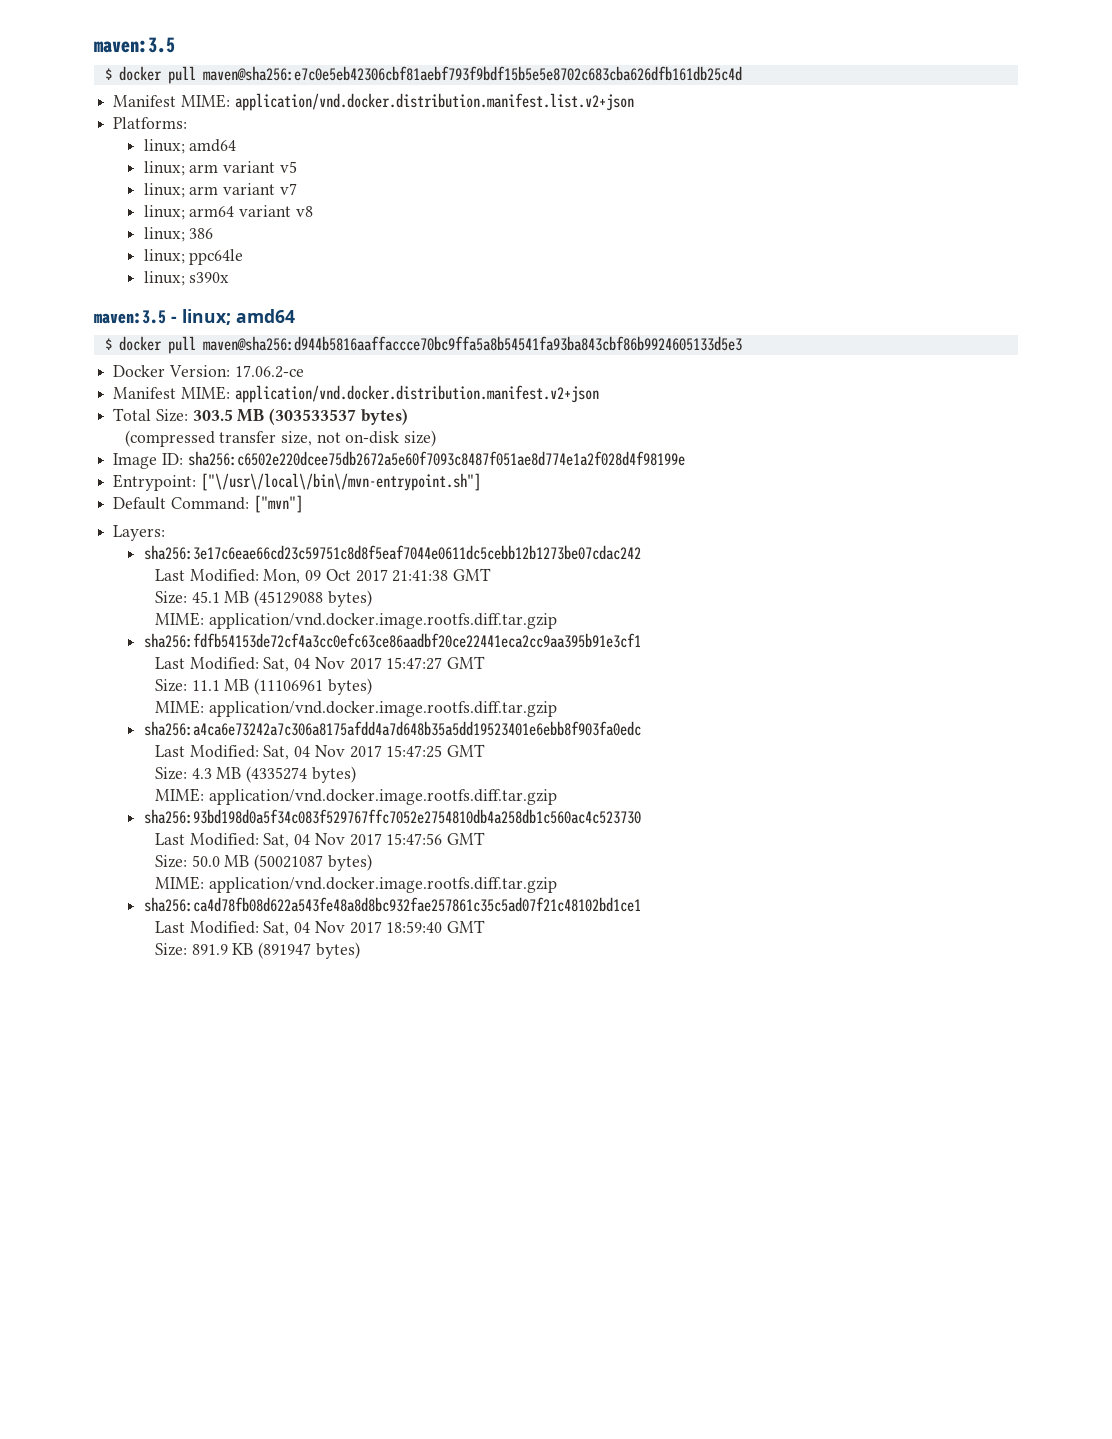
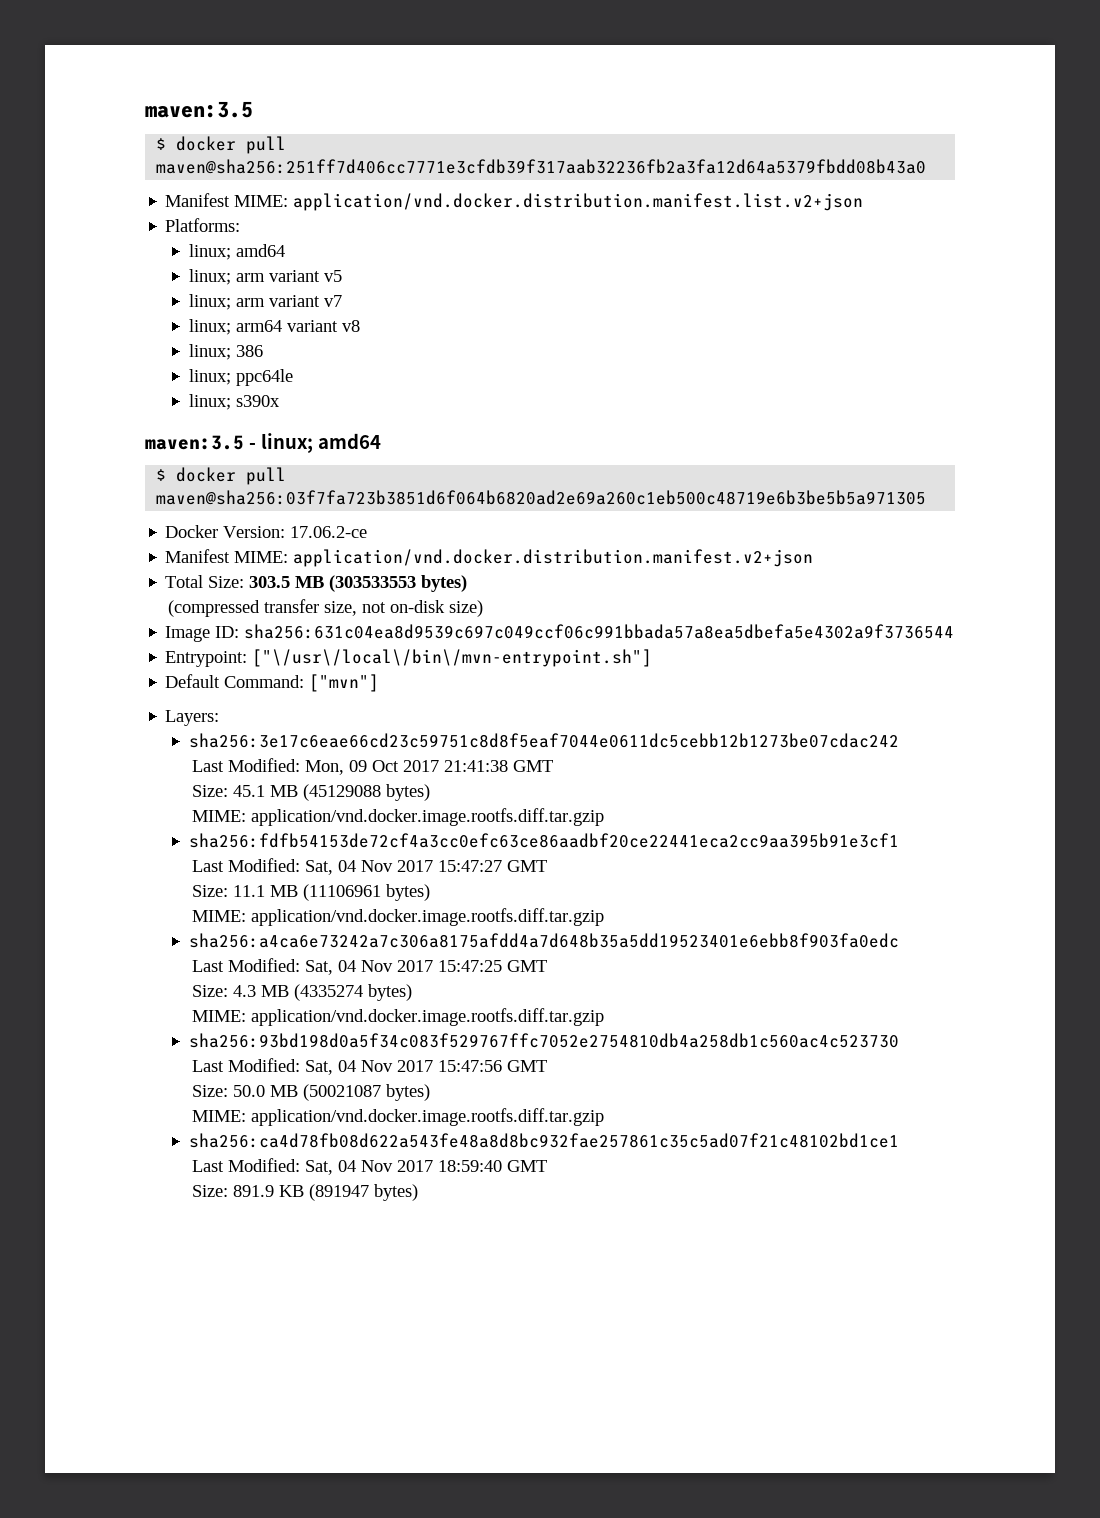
- $ docker pull maven@sha256:e7c0e5eb42306cbf81aebf793f9bdf15b5e5e8702c683cba626dfb161db25c4d
+ $ docker pull maven@sha256:251ff7d406cc7771e3cfdb39f317aab32236fb2a3fa12d64a5379fbdd08b43a0
- $ docker pull maven@sha256:d944b5816aaffaccce70bc9ffa5a8b54541fa93ba843cbf86b9924605133d5e3
+ $ docker pull maven@sha256:03f7fa723b3851d6f064b6820ad2e69a260c1eb500c48719e6b3be5b5a971305
- Total Size: 303.5 MB (303533537 bytes)
+ Total Size: 303.5 MB (303533553 bytes)
- Image ID: sha256:c6502e220dcee75db2672a5e60f7093c8487f051ae8d774e1a2f028d4f98199e
+ Image ID: sha256:631c04ea8d9539c697c049ccf06c991bbada57a8ea5dbefa5e4302a9f3736544

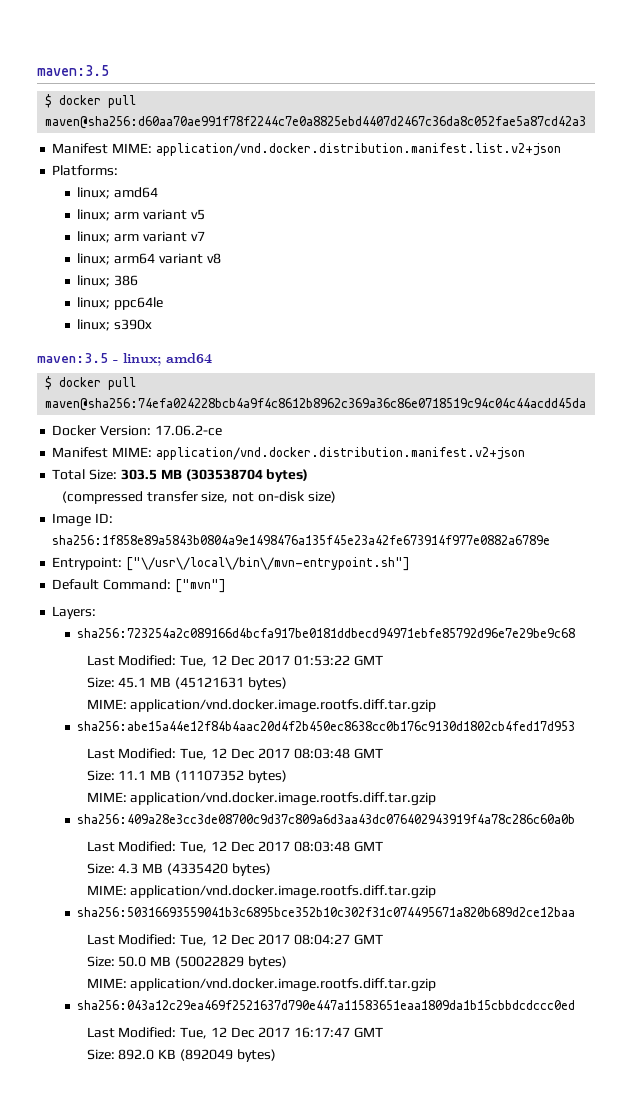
- $ docker pull maven@sha256:251ff7d406cc7771e3cfdb39f317aab32236fb2a3fa12d64a5379fbdd08b43a0
+ $ docker pull maven@sha256:d60aa70ae991f78f2244c7e0a8825ebd4407d2467c36da8c052fae5a87cd42a3
- $ docker pull maven@sha256:03f7fa723b3851d6f064b6820ad2e69a260c1eb500c48719e6b3be5b5a971305
+ $ docker pull maven@sha256:74efa024228bcb4a9f4c8612b8962c369a36c86e0718519c94c04c44acdd45da
- Total Size: 303.5 MB (303533553 bytes)
+ Total Size: 303.5 MB (303538704 bytes)
- Image ID: sha256:631c04ea8d9539c697c049ccf06c991bbada57a8ea5dbefa5e4302a9f3736544
+ Image ID: sha256:1f858e89a5843b0804a9e1498476a135f45e23a42fe673914f977e0882a6789e
- sha256:3e17c6eae66cd23c59751c8d8f5eaf7044e0611dc5cebb12b1273be07cdac242
- Last Modified: Mon, 09 Oct 2017 21:41:38 GMT
+ sha256:723254a2c089166d4bcfa917be0181ddbecd94971ebfe85792d96e7e29be9c68
+ Last Modified: Tue, 12 Dec 2017 01:53:22 GMT
- Size: 45.1 MB (45129088 bytes)
+ Size: 45.1 MB (45121631 bytes)
  MIME: application/vnd.docker.image.rootfs.diff.tar.gzip
- sha256:fdfb54153de72cf4a3cc0efc63ce86aadbf20ce22441eca2cc9aa395b91e3cf1
- Last Modified: Sat, 04 Nov 2017 15:47:27 GMT
+ sha256:abe15a44e12f84b4aac20d4f2b450ec8638cc0b176c9130d1802cb4fed17d953
+ Last Modified: Tue, 12 Dec 2017 08:03:48 GMT
- Size: 11.1 MB (11106961 bytes)
+ Size: 11.1 MB (11107352 bytes)
  MIME: application/vnd.docker.image.rootfs.diff.tar.gzip
- sha256:a4ca6e73242a7c306a8175afdd4a7d648b35a5dd19523401e6ebb8f903fa0edc
- Last Modified: Sat, 04 Nov 2017 15:47:25 GMT
+ sha256:409a28e3cc3de08700c9d37c809a6d3aa43dc076402943919f4a78c286c60a0b
+ Last Modified: Tue, 12 Dec 2017 08:03:48 GMT
- Size: 4.3 MB (4335274 bytes)
+ Size: 4.3 MB (4335420 bytes)
  MIME: application/vnd.docker.image.rootfs.diff.tar.gzip
- sha256:93bd198d0a5f34c083f529767ffc7052e2754810db4a258db1c560ac4c523730
- Last Modified: Sat, 04 Nov 2017 15:47:56 GMT
+ sha256:50316693559041b3c6895bce352b10c302f31c074495671a820b689d2ce12baa
+ Last Modified: Tue, 12 Dec 2017 08:04:27 GMT
- Size: 50.0 MB (50021087 bytes)
+ Size: 50.0 MB (50022829 bytes)
  MIME: application/vnd.docker.image.rootfs.diff.tar.gzip
- sha256:ca4d78fb08d622a543fe48a8d8bc932fae257861c35c5ad07f21c48102bd1ce1
- Last Modified: Sat, 04 Nov 2017 18:59:40 GMT
- Size: 891.9 KB (891947 bytes)
+ sha256:043a12c29ea469f2521637d790e447a11583651eaa1809da1b15cbbdcdccc0ed
+ Last Modified: Tue, 12 Dec 2017 16:17:47 GMT
+ Size: 892.0 KB (892049 bytes)

